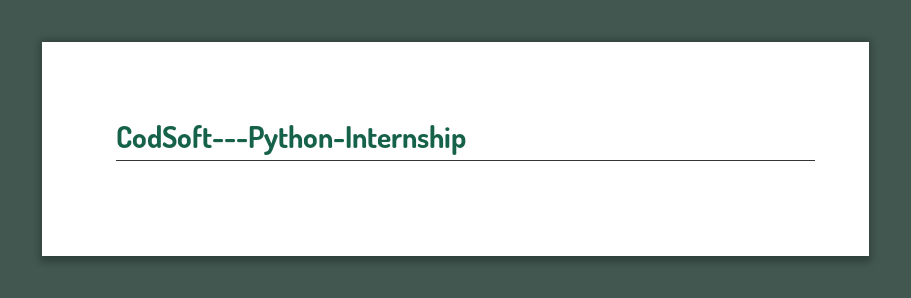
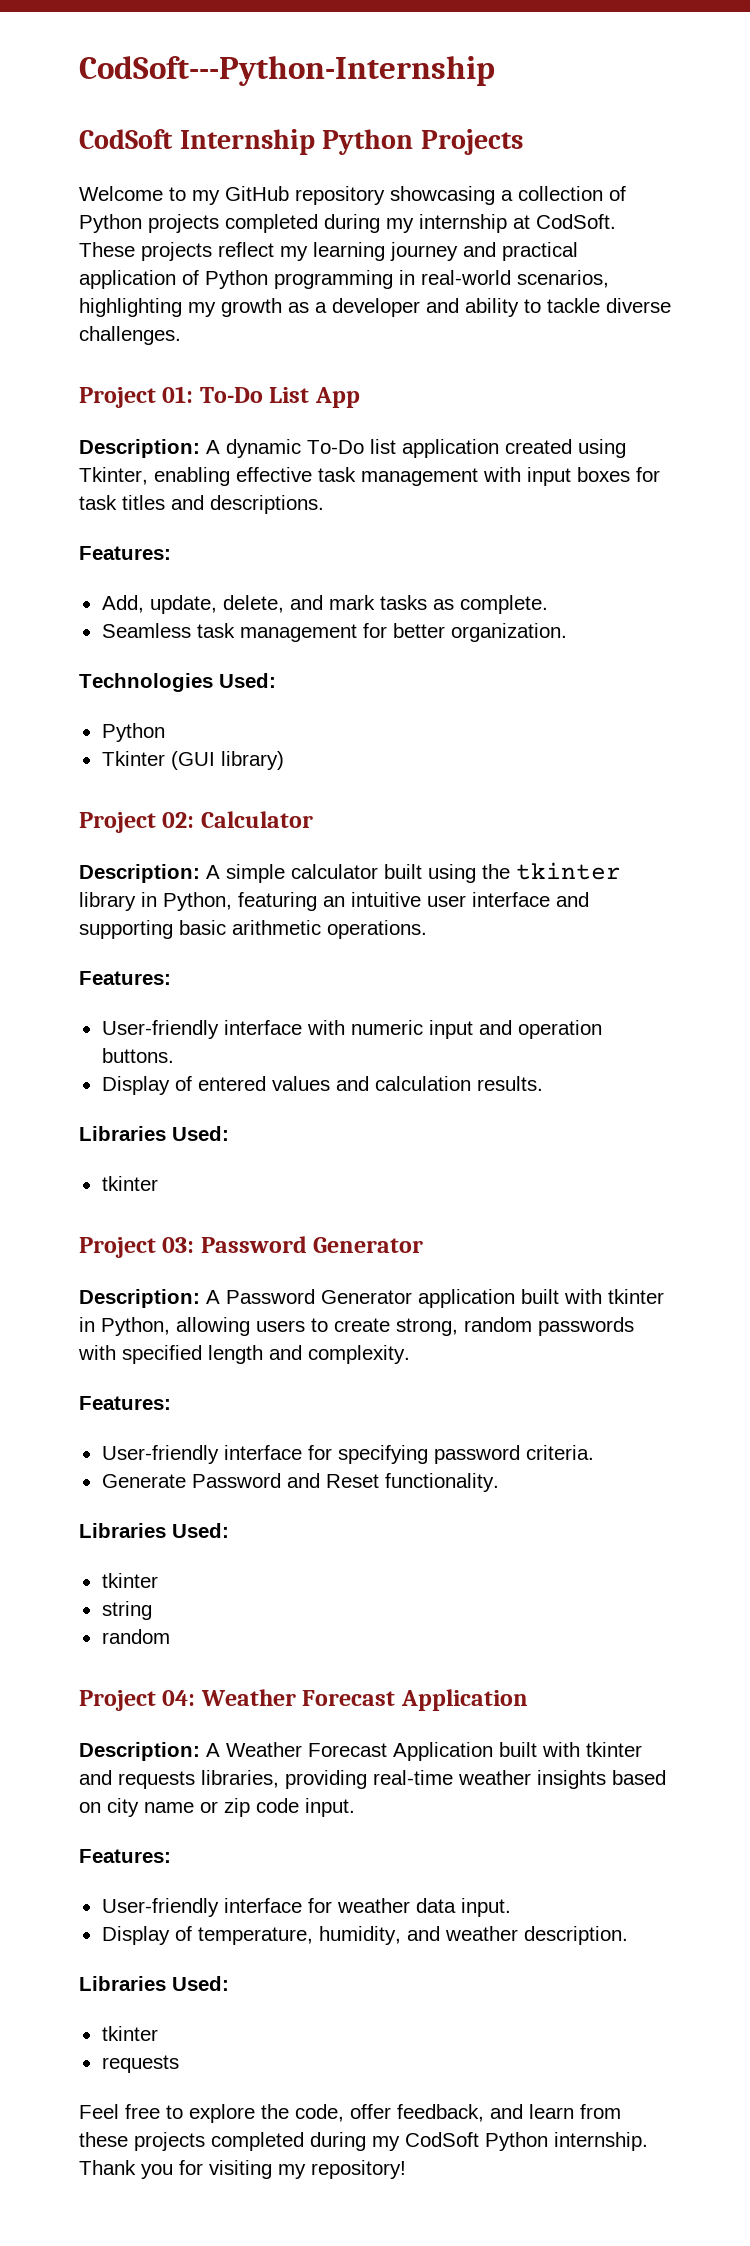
+ CodSoft Internship Python Projects
+ Welcome to my GitHub repository showcasing a collection of Python projects completed during my internship at CodSoft. These projects reflect my learning journey and practical application of Python programming in real-world scenarios, highlighting my growth as a developer and ability to tackle diverse challenges.
+ Project 01: To-Do List App
+ Description: A dynamic To-Do list application created using Tkinter, enabling effective task management with input boxes for task titles and descriptions.
+ Features:
+ Add, update, delete, and mark tasks as complete.
+ Seamless task management for better organization.
+ Technologies Used:
+ Python
+ Tkinter (GUI library)
+ Project 02: Calculator
+ Description: A simple calculator built using the tkinter library in Python, featuring an intuitive user interface and supporting basic arithmetic operations.
+ Features:
+ User-friendly interface with numeric input and operation buttons.
+ Display of entered values and calculation results.
+ Libraries Used:
+ tkinter
+ Project 03: Password Generator
+ Description: A Password Generator application built with tkinter in Python, allowing users to create strong, random passwords with specified length and complexity.
+ Features:
+ User-friendly interface for specifying password criteria.
+ Generate Password and Reset functionality.
+ Libraries Used:
+ tkinter
+ string
+ random
+ Project 04: Weather Forecast Application
+ Description: A Weather Forecast Application built with tkinter and requests libraries, providing real-time weather insights based on city name or zip code input.
+ Features:
+ User-friendly interface for weather data input.
+ Display of temperature, humidity, and weather description.
+ Libraries Used:
+ tkinter
+ requests
+ Feel free to explore the code, offer feedback, and learn from these projects completed during my CodSoft Python internship. Thank you for visiting my repository!

